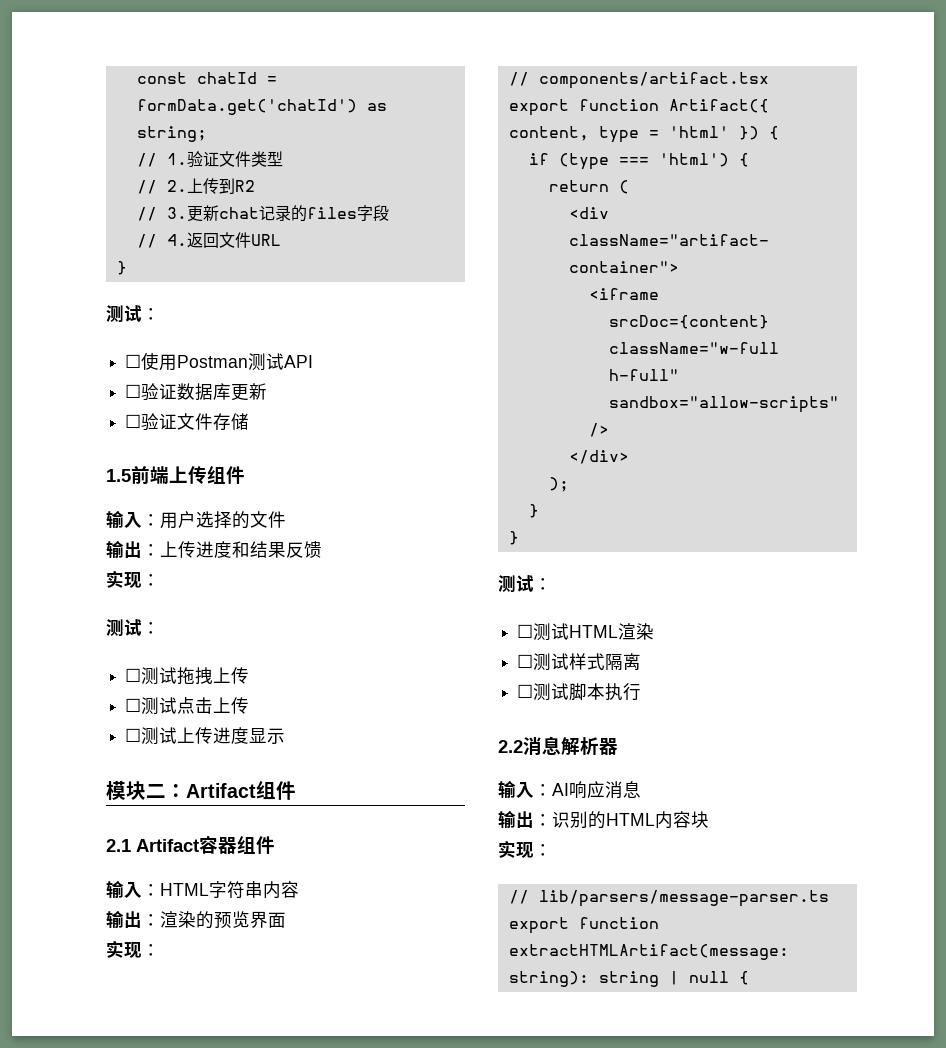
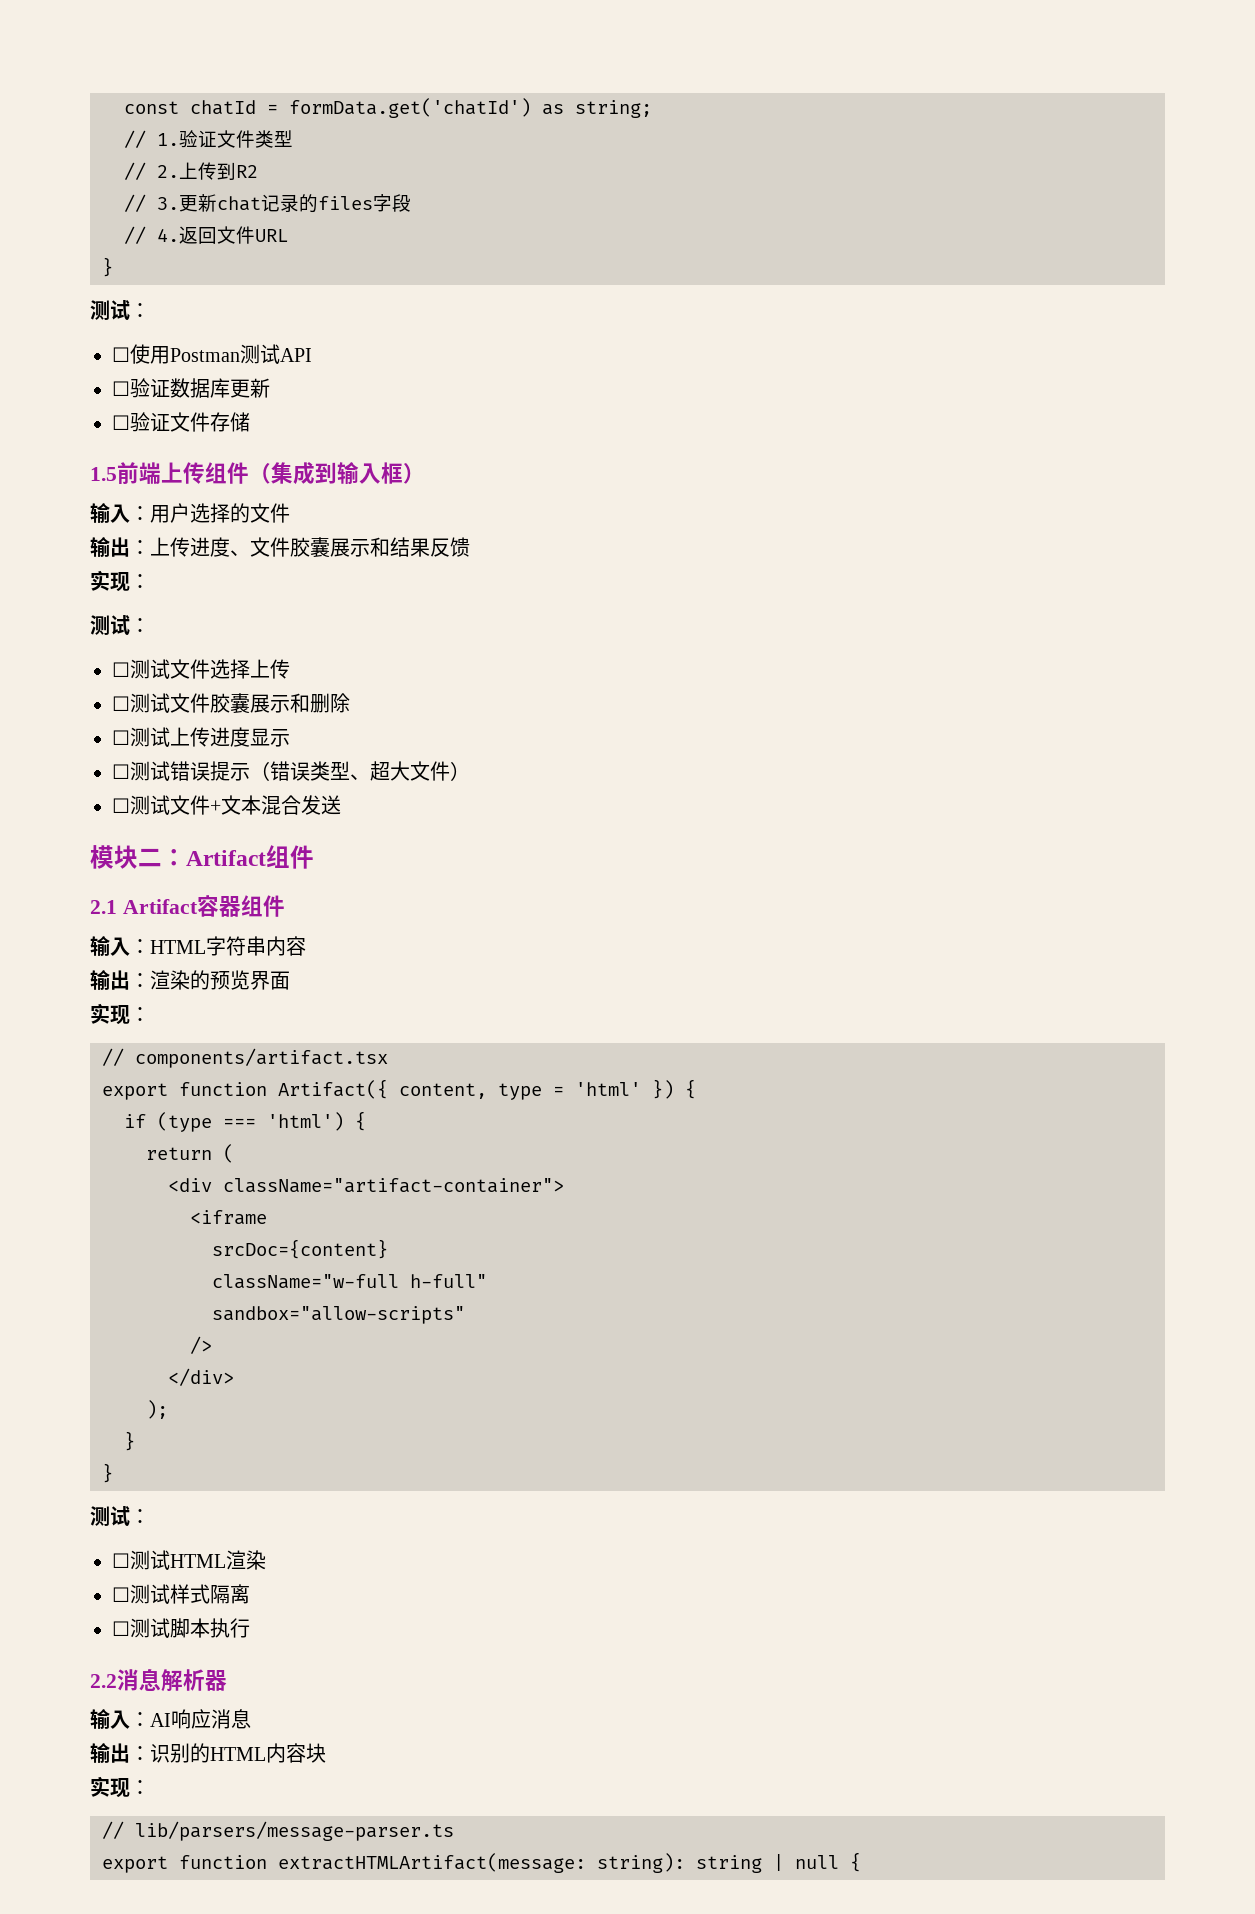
- 1.5前端上传组件
+ 1.5前端上传组件（集成到输入框）
- 输出：上传进度和结果反馈
+ 输出：上传进度、文件胶囊展示和结果反馈
- ☐测试拖拽上传
- ☐测试点击上传
+ ☐测试文件选择上传
+ ☐测试文件胶囊展示和删除
+ ☐测试错误提示（错误类型、超大文件）
+ ☐测试文件+文本混合发送

